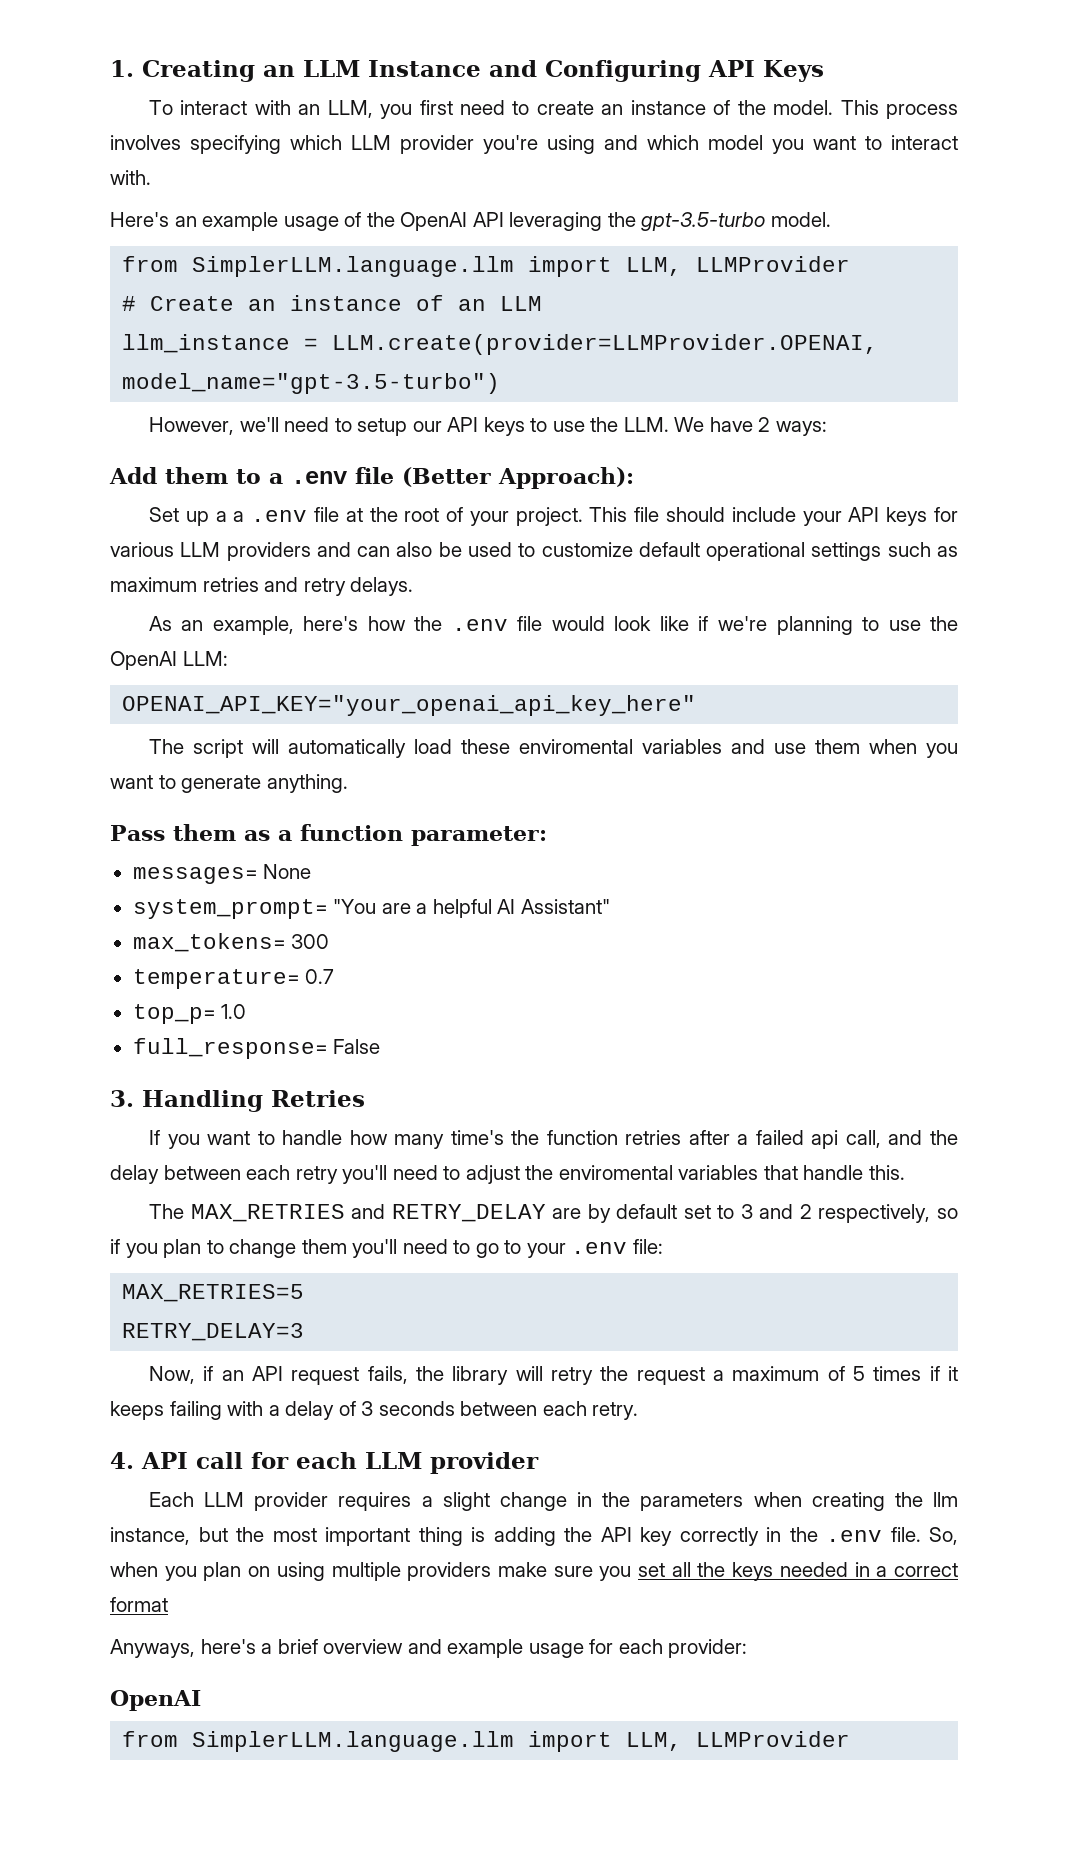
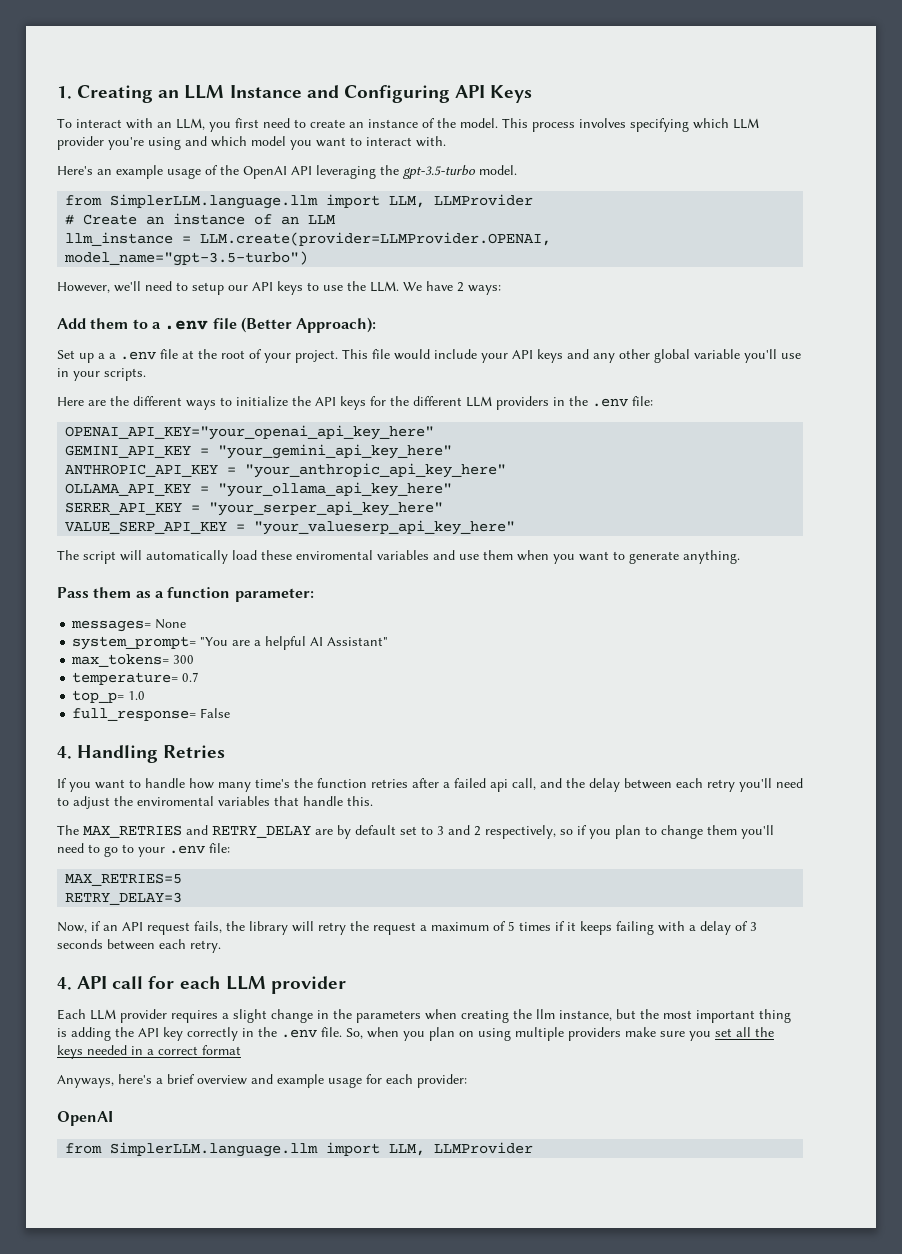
- This file should include your API keys for various LLM providers and can also be used to customize default operational settings such as maximum retries and retry delays.
- As an example, here's how the .env file would look like if we're planning to use the OpenAI LLM:
+ This file would include your API keys and any other global variable you'll use in your scripts.
+ Here are the different ways to initialize the API keys for the different LLM providers in the .env file:
  OPENAI_API_KEY="your_openai_api_key_here"
+ GEMINI_API_KEY = "your_gemini_api_key_here"
+ ANTHROPIC_API_KEY = "your_anthropic_api_key_here"
+ OLLAMA_API_KEY = "your_ollama_api_key_here"
+ SERER_API_KEY = "your_serper_api_key_here"
+ VALUE_SERP_API_KEY = "your_valueserp_api_key_here"
- 3. Handling Retries
+ 4. Handling Retries

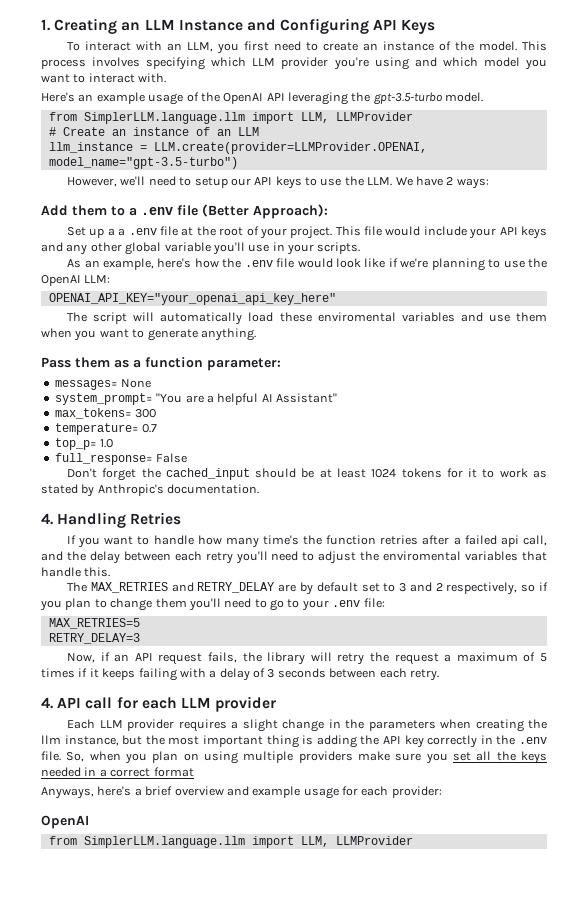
- Here are the different ways to initialize the API keys for the different LLM providers in the .env file:
+ As an example, here's how the .env file would look like if we're planning to use the OpenAI LLM:
  OPENAI_API_KEY="your_openai_api_key_here"
- GEMINI_API_KEY = "your_gemini_api_key_here"
- ANTHROPIC_API_KEY = "your_anthropic_api_key_here"
- OLLAMA_API_KEY = "your_ollama_api_key_here"
- SERER_API_KEY = "your_serper_api_key_here"
- VALUE_SERP_API_KEY = "your_valueserp_api_key_here"
+ Don't forget the cached_input should be at least 1024 tokens for it to work as stated by Anthropic's documentation.

